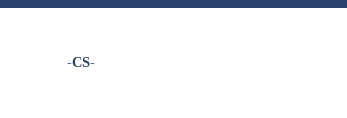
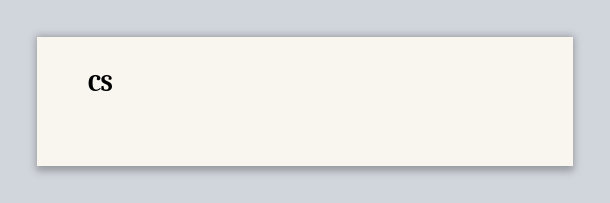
- -CS-
+ CS

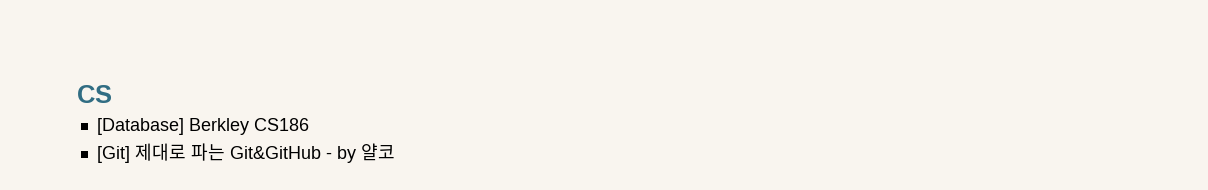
+ [Database] Berkley CS186
+ [Git] 제대로 파는 Git&GitHub - by 얄코

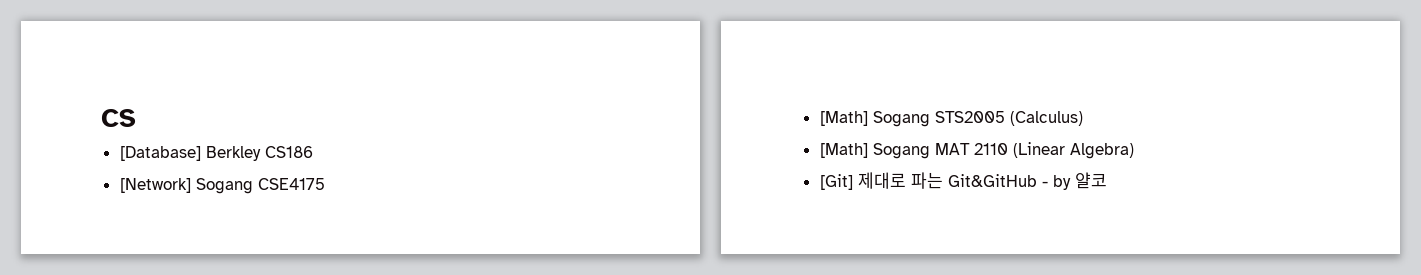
+ [Network] Sogang CSE4175
+ [Math] Sogang STS2005 (Calculus)
+ [Math] Sogang MAT 2110 (Linear Algebra)

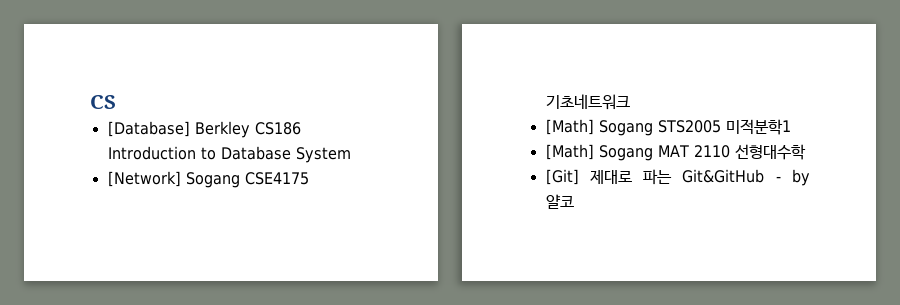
- [Database] Berkley CS186
+ [Database] Berkley CS186 Introduction to Database System
- [Network] Sogang CSE4175
+ [Network] Sogang CSE4175 기초네트워크
- [Math] Sogang STS2005 (Calculus)
+ [Math] Sogang STS2005 미적분학1
- [Math] Sogang MAT 2110 (Linear Algebra)
+ [Math] Sogang MAT 2110 선형대수학

